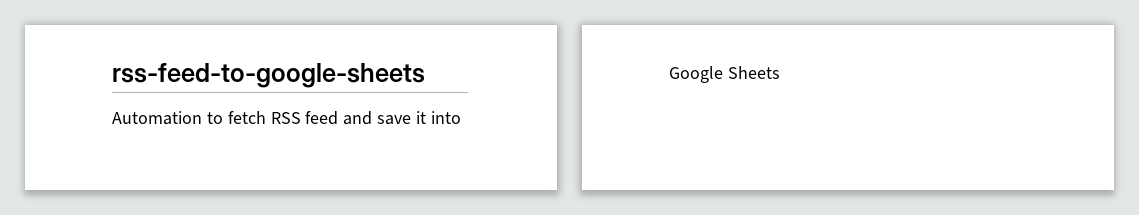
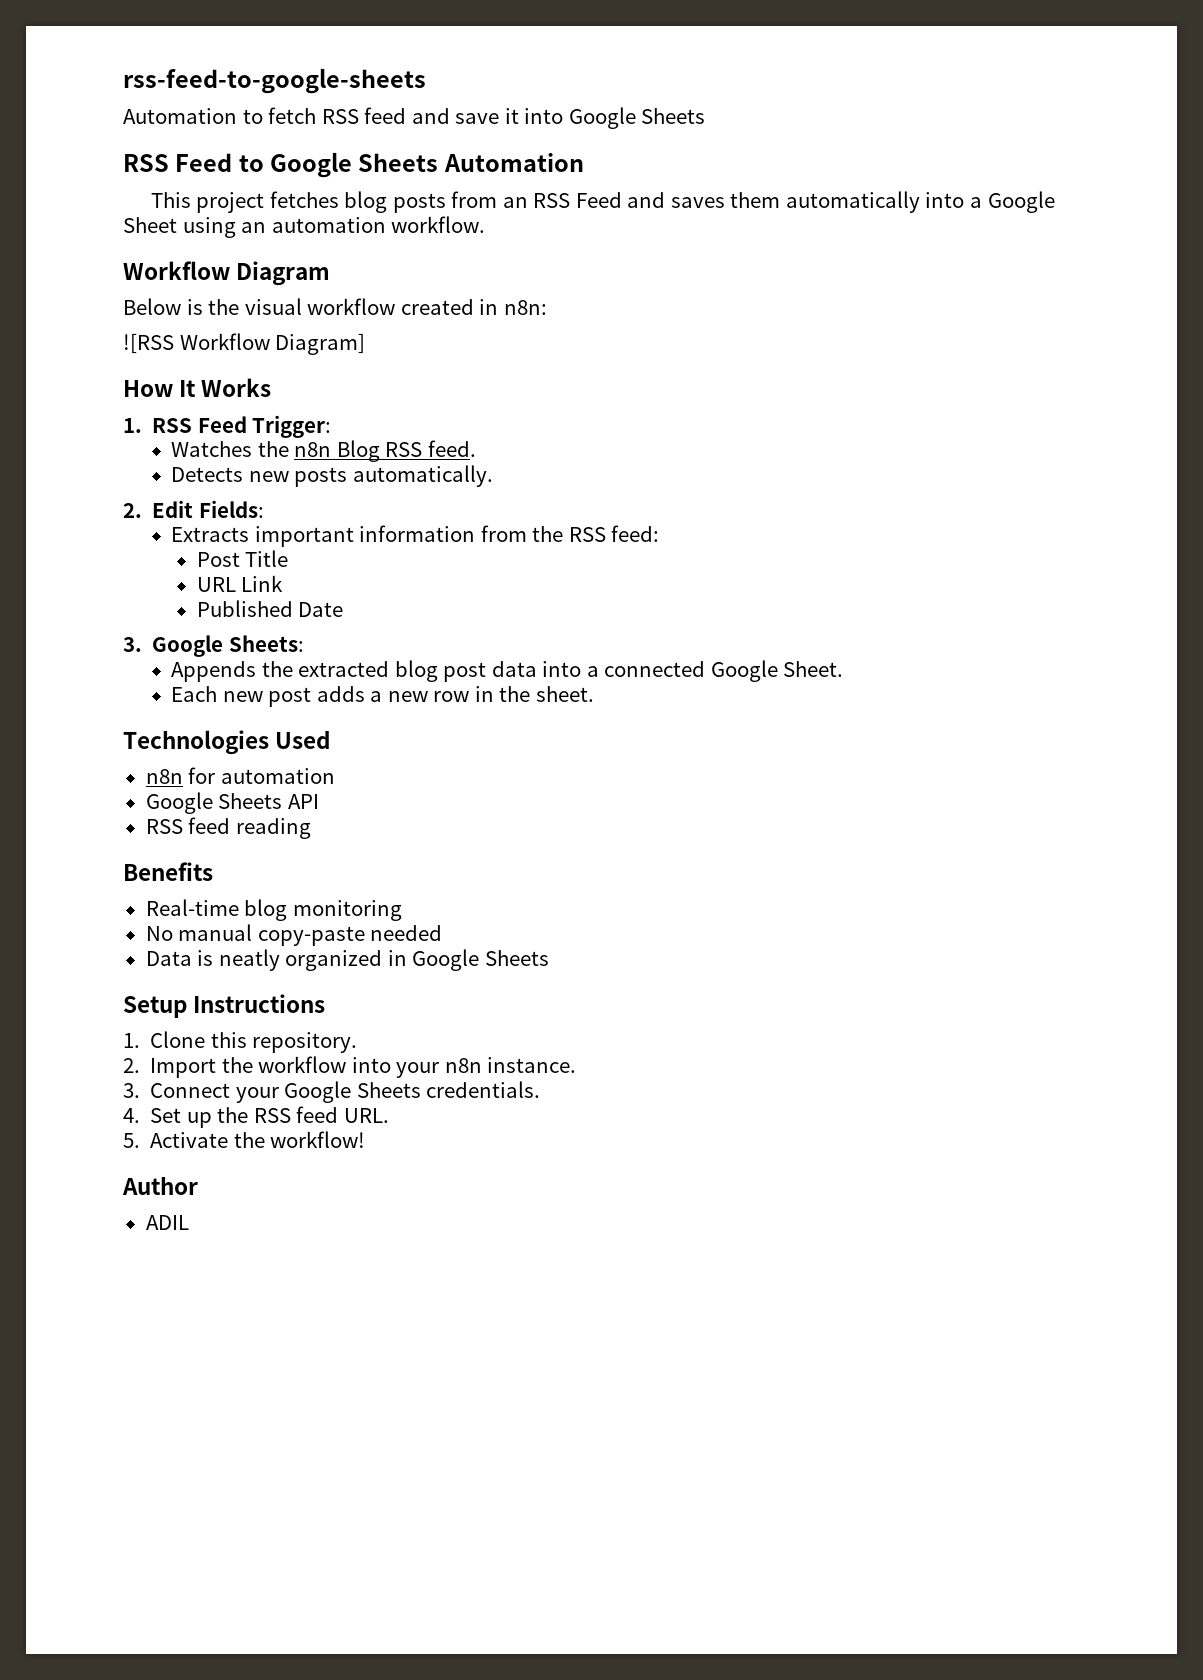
+ RSS Feed to Google Sheets Automation
+ This project fetches blog posts from an RSS Feed and saves them automatically into a Google Sheet using an automation workflow.
+ Workflow Diagram
+ Below is the visual workflow created in n8n:
+ ![RSS Workflow Diagram]
+ How It Works
+ 1. RSS Feed Trigger:
+ Watches the n8n Blog RSS feed.
+ Detects new posts automatically.
+ 2. Edit Fields:
+ Extracts important information from the RSS feed:
+ Post Title
+ URL Link
+ Published Date
+ 3. Google Sheets:
+ Appends the extracted blog post data into a connected Google Sheet.
+ Each new post adds a new row in the sheet.
+ Technologies Used
+ n8n for automation
+ Google Sheets API
+ RSS feed reading
+ Benefits
+ Real-time blog monitoring
+ No manual copy-paste needed
+ Data is neatly organized in Google Sheets
+ Setup Instructions
+ 1. Clone this repository.
+ 2. Import the workflow into your n8n instance.
+ 3. Connect your Google Sheets credentials.
+ 4. Set up the RSS feed URL.
+ 5. Activate the workflow!
+ Author
+ ADIL

